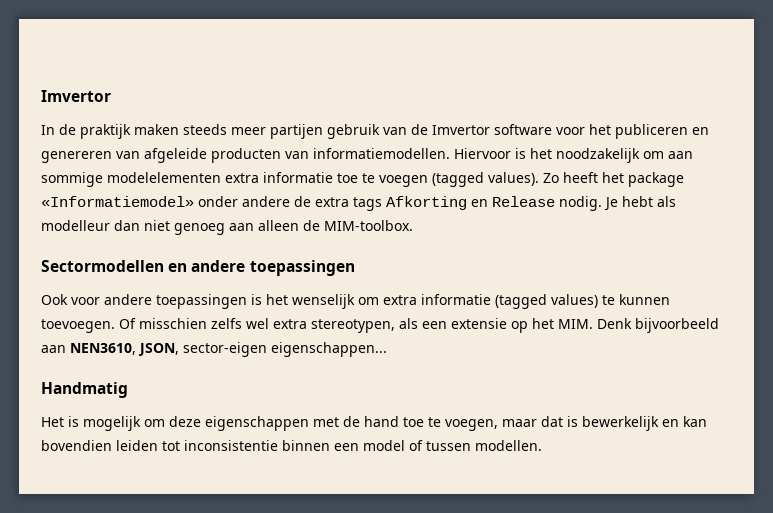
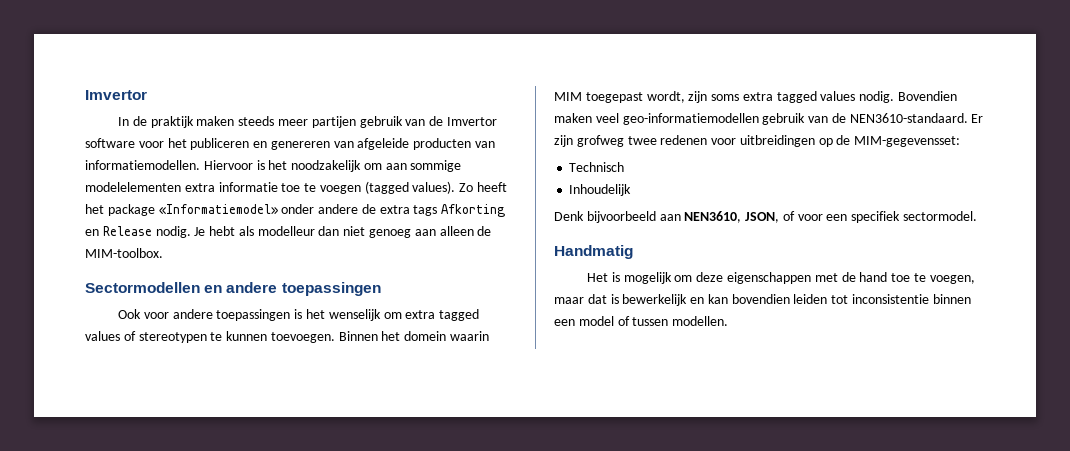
- Ook voor andere toepassingen is het wenselijk om extra informatie (tagged values) te kunnen toevoegen. Of misschien zelfs wel extra stereotypen, als een extensie op het MIM. Denk bijvoorbeeld aan NEN3610, JSON, sector-eigen eigenschappen...
+ Ook voor andere toepassingen is het wenselijk om extra tagged values of stereotypen te kunnen toevoegen. Binnen het domein waarin MIM toegepast wordt, zijn soms extra tagged values nodig. Bovendien maken veel geo-informatiemodellen gebruik van de NEN3610-standaard. Er zijn grofweg twee redenen voor uitbreidingen op de MIM-gegevensset:
+ Technisch
+ Inhoudelijk
+ Denk bijvoorbeeld aan NEN3610, JSON, of voor een specifiek sectormodel.

